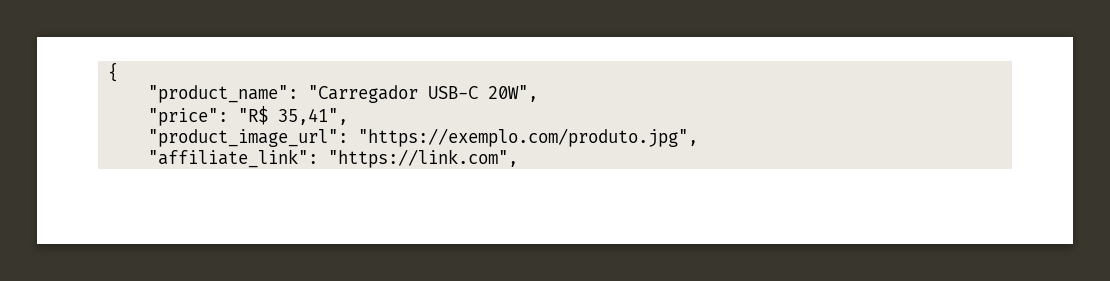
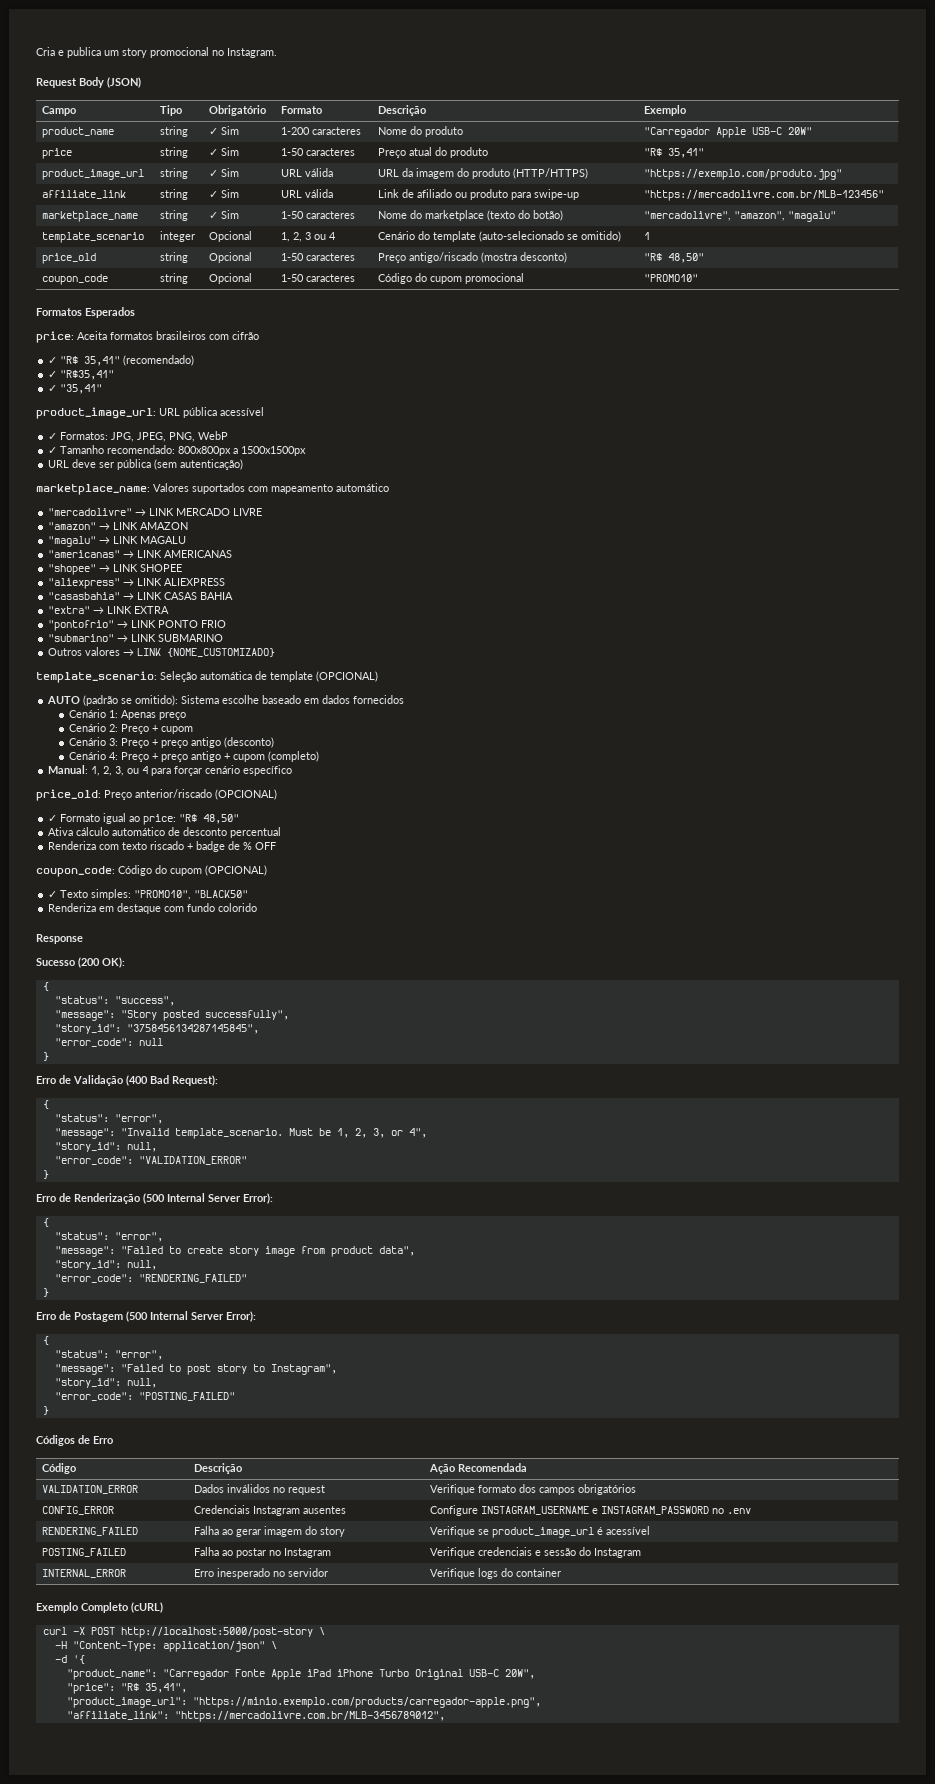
+ Cria e publica um story promocional no Instagram.
+ Request Body (JSON)
+ Campo | Tipo | Obrigatório | Formato | Descrição | Exemplo
+ product_name | string | ✓ Sim | 1-200 caracteres | Nome do produto | "Carregador Apple USB-C 20W"
+ price | string | ✓ Sim | 1-50 caracteres | Preço atual do produto | "R$ 35,41"
+ product_image_url | string | ✓ Sim | URL válida | URL da imagem do produto (HTTP/HTTPS) | "https://exemplo.com/produto.jpg"
+ affiliate_link | string | ✓ Sim | URL válida | Link de afiliado ou produto para swipe-up | "https://mercadolivre.com.br/MLB-123456"
+ marketplace_name | string | ✓ Sim | 1-50 caracteres | Nome do marketplace (texto do botão) | "mercadolivre", "amazon", "magalu"
+ template_scenario | integer | Opcional | 1, 2, 3 ou 4 | Cenário do template (auto-selecionado se omitido) | 1
+ price_old | string | Opcional | 1-50 caracteres | Preço antigo/riscado (mostra desconto) | "R$ 48,50"
+ coupon_code | string | Opcional | 1-50 caracteres | Código do cupom promocional | "PROMO10"
+ Formatos Esperados
+ price: Aceita formatos brasileiros com cifrão
+ ✓ "R$ 35,41" (recomendado)
+ ✓ "R$35,41"
+ ✓ "35,41"
+ product_image_url: URL pública acessível
+ ✓ Formatos: JPG, JPEG, PNG, WebP
+ ✓ Tamanho recomendado: 800x800px a 1500x1500px
+ URL deve ser pública (sem autenticação)
+ marketplace_name: Valores suportados com mapeamento automático
+ "mercadolivre" → LINK MERCADO LIVRE
+ "amazon" → LINK AMAZON
+ "magalu" → LINK MAGALU
+ "americanas" → LINK AMERICANAS
+ "shopee" → LINK SHOPEE
+ "aliexpress" → LINK ALIEXPRESS
+ "casasbahia" → LINK CASAS BAHIA
+ "extra" → LINK EXTRA
+ "pontofrio" → LINK PONTO FRIO
+ "submarino" → LINK SUBMARINO
+ Outros valores → LINK {NOME_CUSTOMIZADO}
+ template_scenario: Seleção automática de template (OPCIONAL)
+ AUTO (padrão se omitido): Sistema escolhe baseado em dados fornecidos
+ Cenário 1: Apenas preço
+ Cenário 2: Preço + cupom
+ Cenário 3: Preço + preço antigo (desconto)
+ Cenário 4: Preço + preço antigo + cupom (completo)
+ Manual: 1, 2, 3, ou 4 para forçar cenário específico
+ price_old: Preço anterior/riscado (OPCIONAL)
+ ✓ Formato igual ao price: "R$ 48,50"
+ Ativa cálculo automático de desconto percentual
+ Renderiza com texto riscado + badge de % OFF
+ coupon_code: Código do cupom (OPCIONAL)
+ ✓ Texto simples: "PROMO10", "BLACK50"
+ Renderiza em destaque com fundo colorido
+ Response
+ Sucesso (200 OK):
  {
- "product_name": "Carregador USB-C 20W",
+ "status": "success",
+ "message": "Story posted successfully",
+ "story_id": "3758456134287145845",
+ "error_code": null
+ }
+ Erro de Validação (400 Bad Request):
+ {
+ "status": "error",
+ "message": "Invalid template_scenario. Must be 1, 2, 3, or 4",
+ "story_id": null,
+ "error_code": "VALIDATION_ERROR"
+ }
+ Erro de Renderização (500 Internal Server Error):
+ {
+ "status": "error",
+ "message": "Failed to create story image from product data",
+ "story_id": null,
+ "error_code": "RENDERING_FAILED"
+ }
+ Erro de Postagem (500 Internal Server Error):
+ {
+ "status": "error",
+ "message": "Failed to post story to Instagram",
+ "story_id": null,
+ "error_code": "POSTING_FAILED"
+ }
+ Códigos de Erro
+ Código | Descrição | Ação Recomendada
+ VALIDATION_ERROR | Dados inválidos no request | Verifique formato dos campos obrigatórios
+ CONFIG_ERROR | Credenciais Instagram ausentes | Configure INSTAGRAM_USERNAME e INSTAGRAM_PASSWORD no .env
+ RENDERING_FAILED | Falha ao gerar imagem do story | Verifique se product_image_url é acessível
+ POSTING_FAILED | Falha ao postar no Instagram | Verifique credenciais e sessão do Instagram
+ INTERNAL_ERROR | Erro inesperado no servidor | Verifique logs do container
+ Exemplo Completo (cURL)
+ curl -X POST http://localhost:5000/post-story \
+ -H "Content-Type: application/json" \
+ -d '{
+ "product_name": "Carregador Fonte Apple iPad iPhone Turbo Original USB-C 20W",
- "product_image_url": "https://exemplo.com/produto.jpg",
+ "product_image_url": "https://minio.exemplo.com/products/carregador-apple.png",
- "affiliate_link": "https://link.com",
+ "affiliate_link": "https://mercadolivre.com.br/MLB-3456789012",

